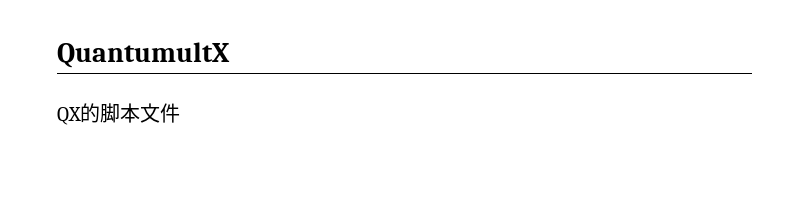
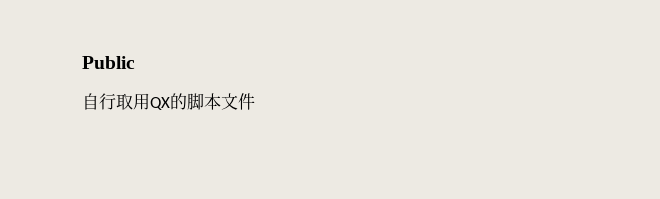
- QuantumultX
- QX的脚本文件
+ Public
+ 自行取用QX的脚本文件

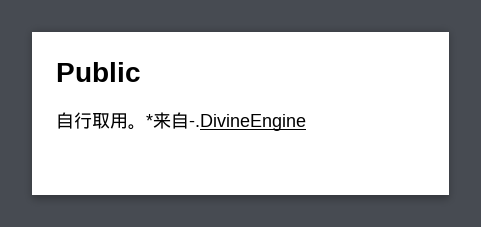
- 自行取用QX的脚本文件
+ 自行取用。*来自-.DivineEngine

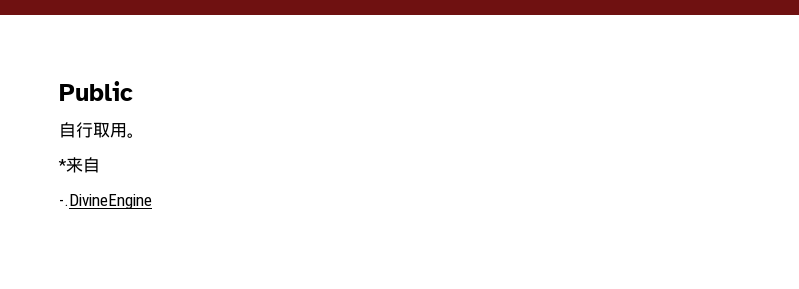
- 自行取用。*来自-.DivineEngine
+ 自行取用。
+ *来自
+ -.DivineEngine

